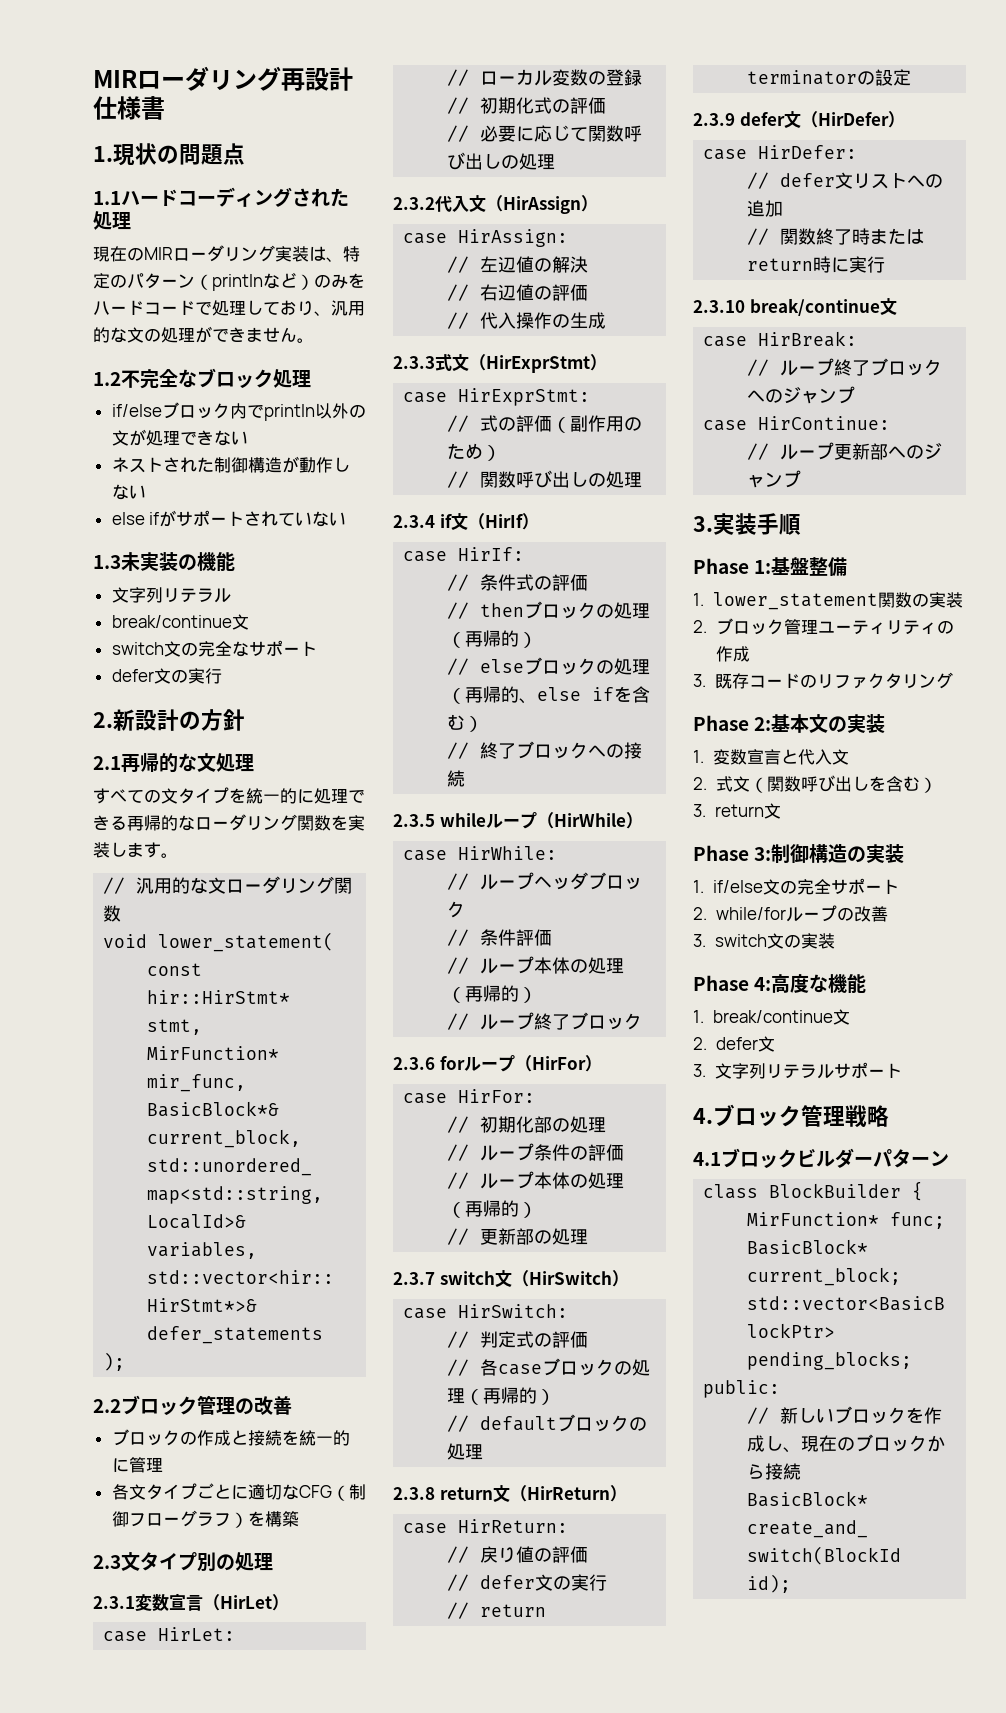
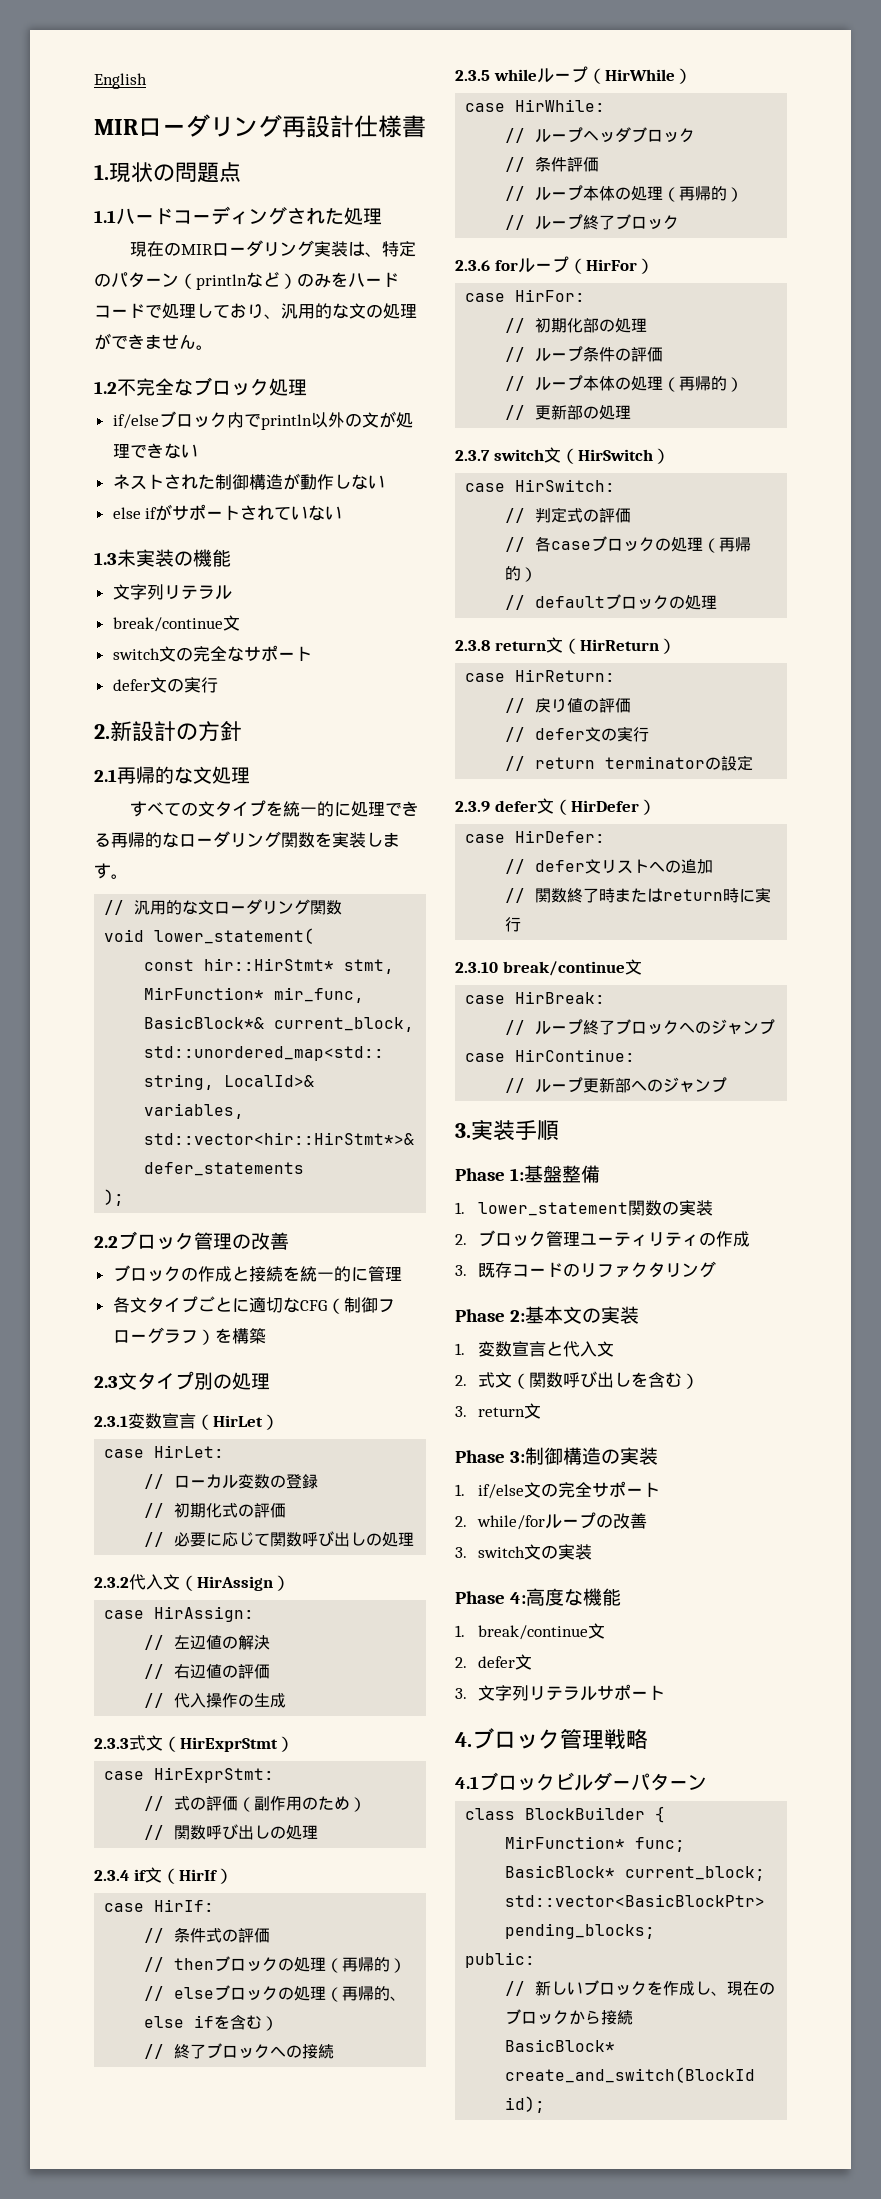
+ English

